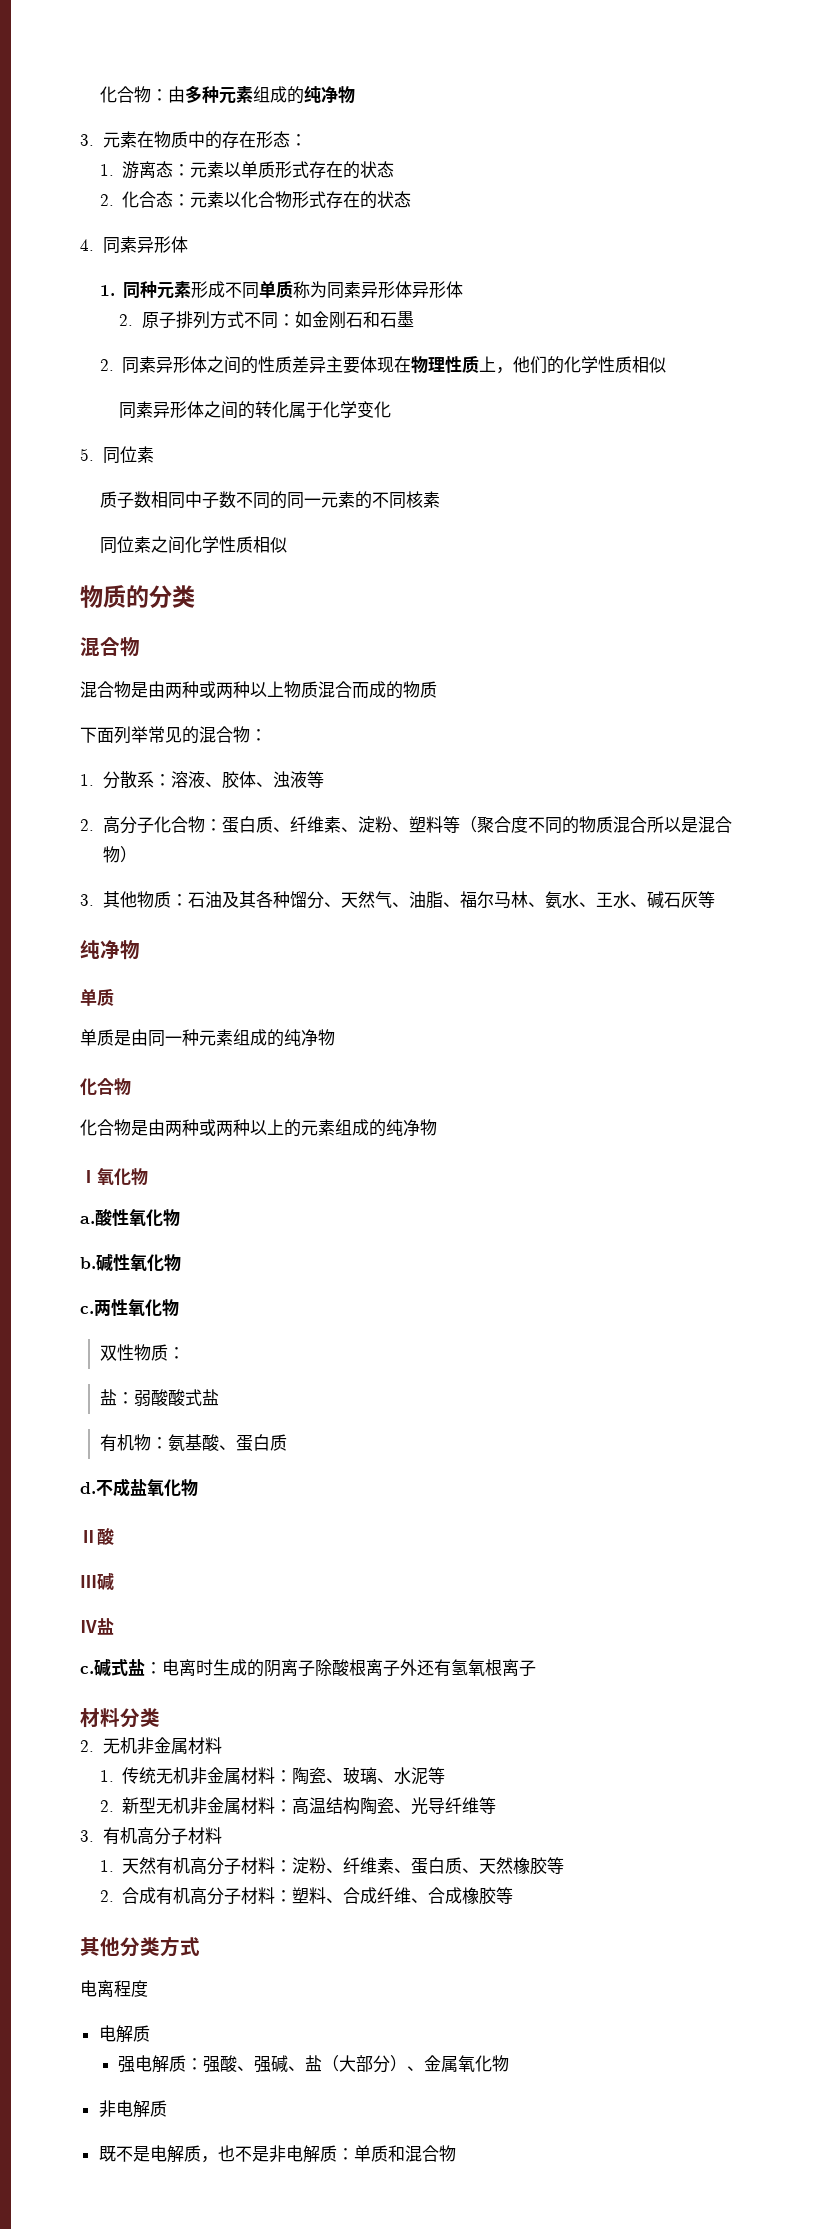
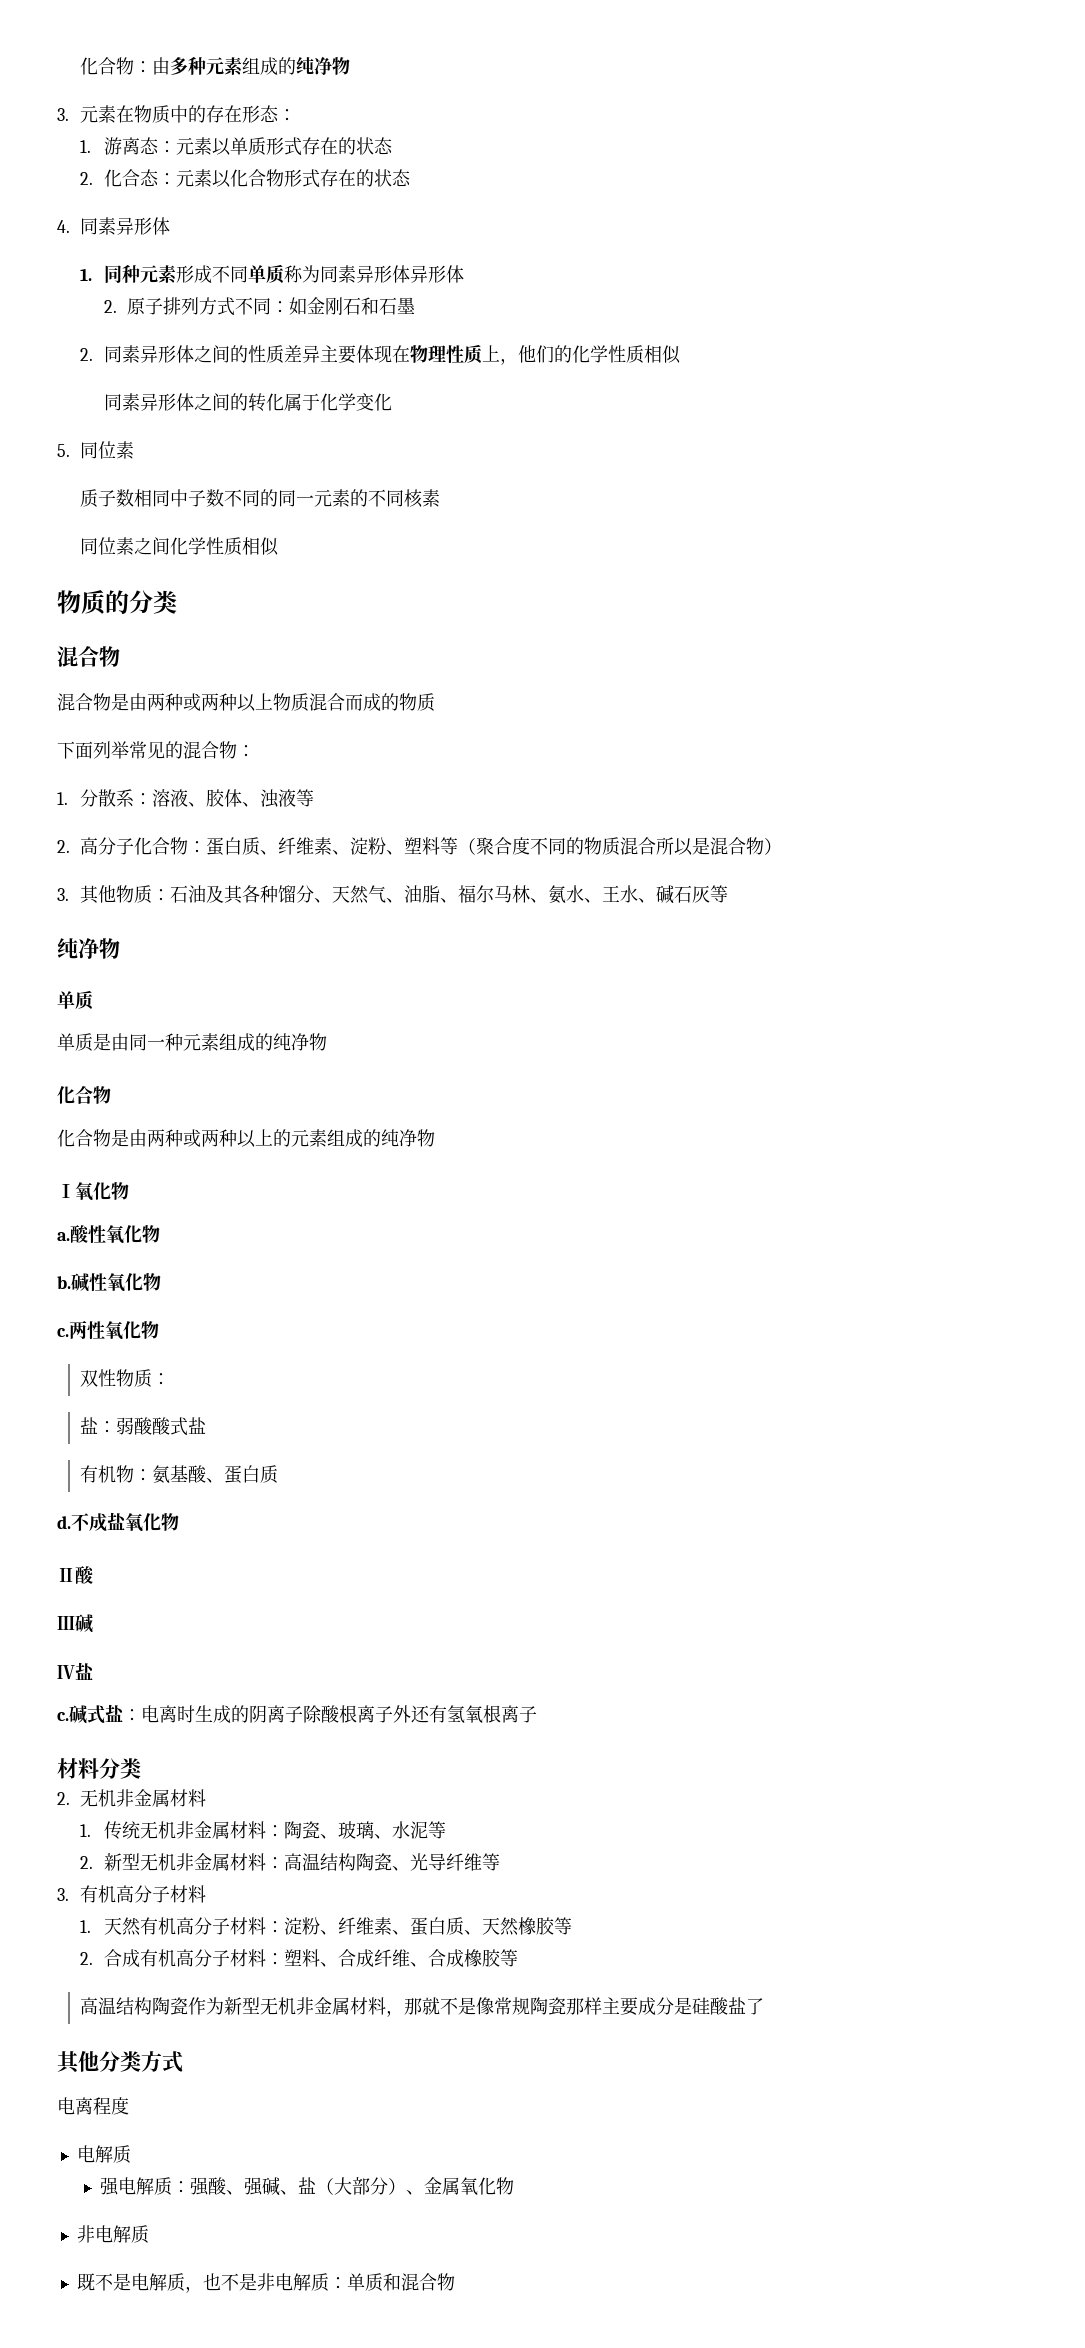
+ 高温结构陶瓷作为新型无机非金属材料，那就不是像常规陶瓷那样主要成分是硅酸盐了

